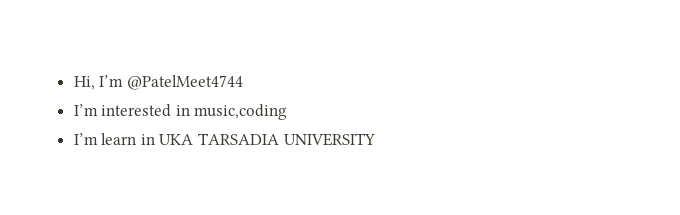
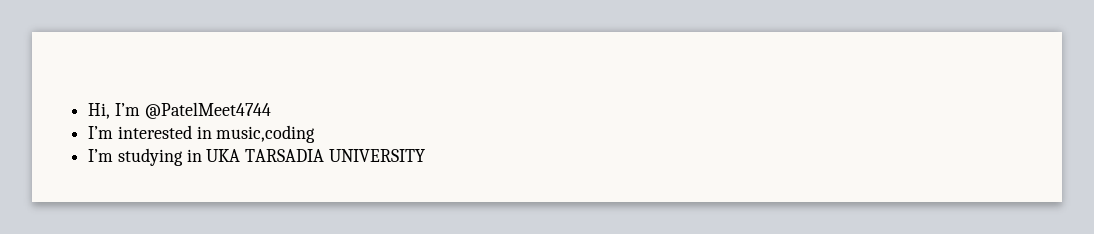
- I’m learn in UKA TARSADIA UNIVERSITY
+ I’m studying in UKA TARSADIA UNIVERSITY

